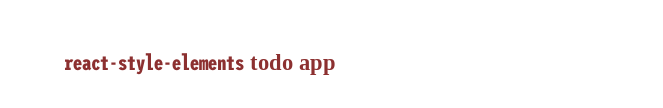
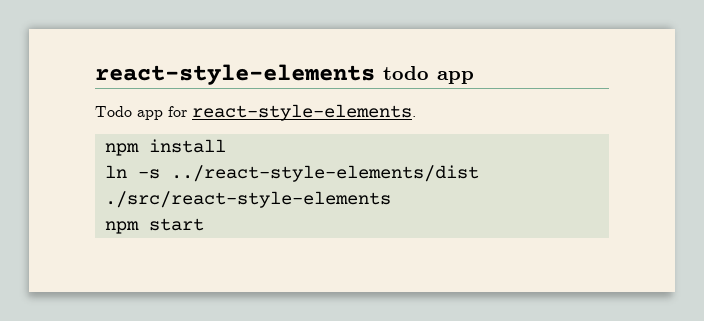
+ Todo app for react-style-elements.
+ npm install
+ ln -s ../react-style-elements/dist ./src/react-style-elements
+ npm start

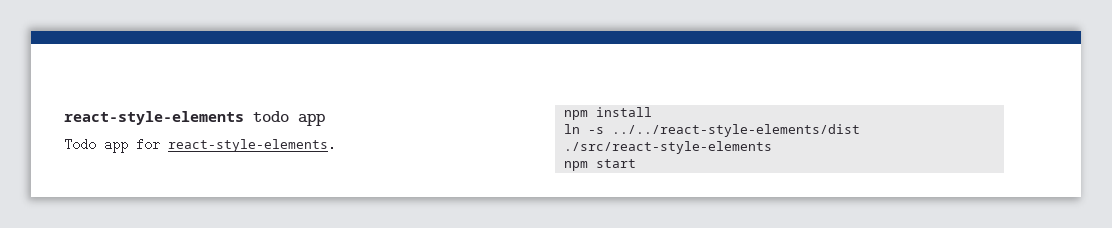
- ln -s ../react-style-elements/dist ./src/react-style-elements
+ ln -s ../../react-style-elements/dist ./src/react-style-elements

